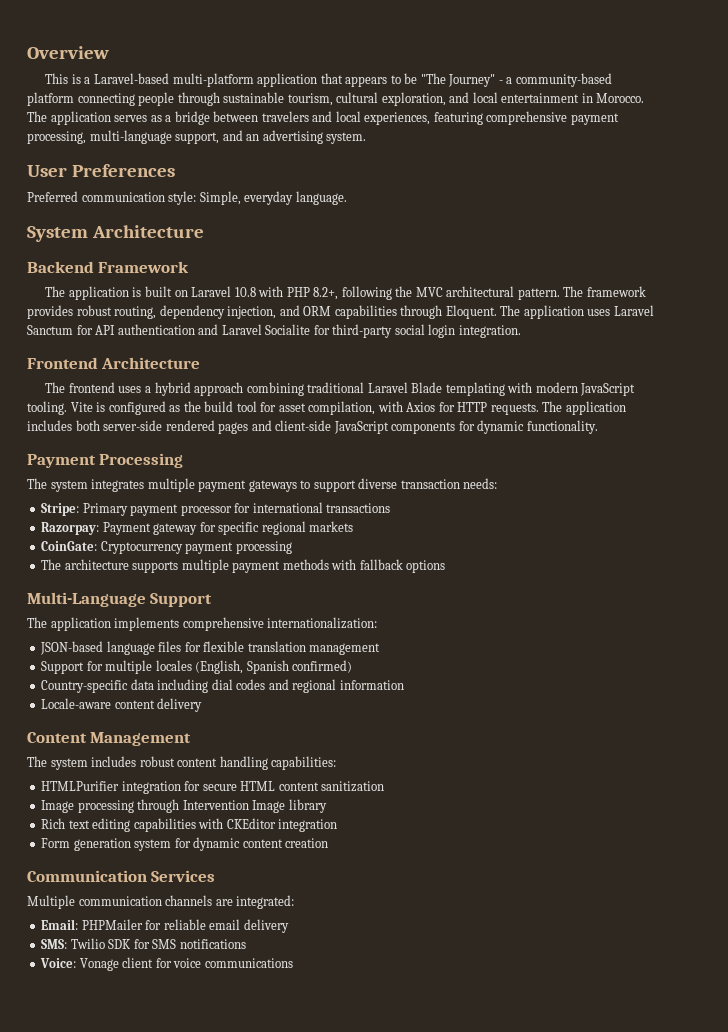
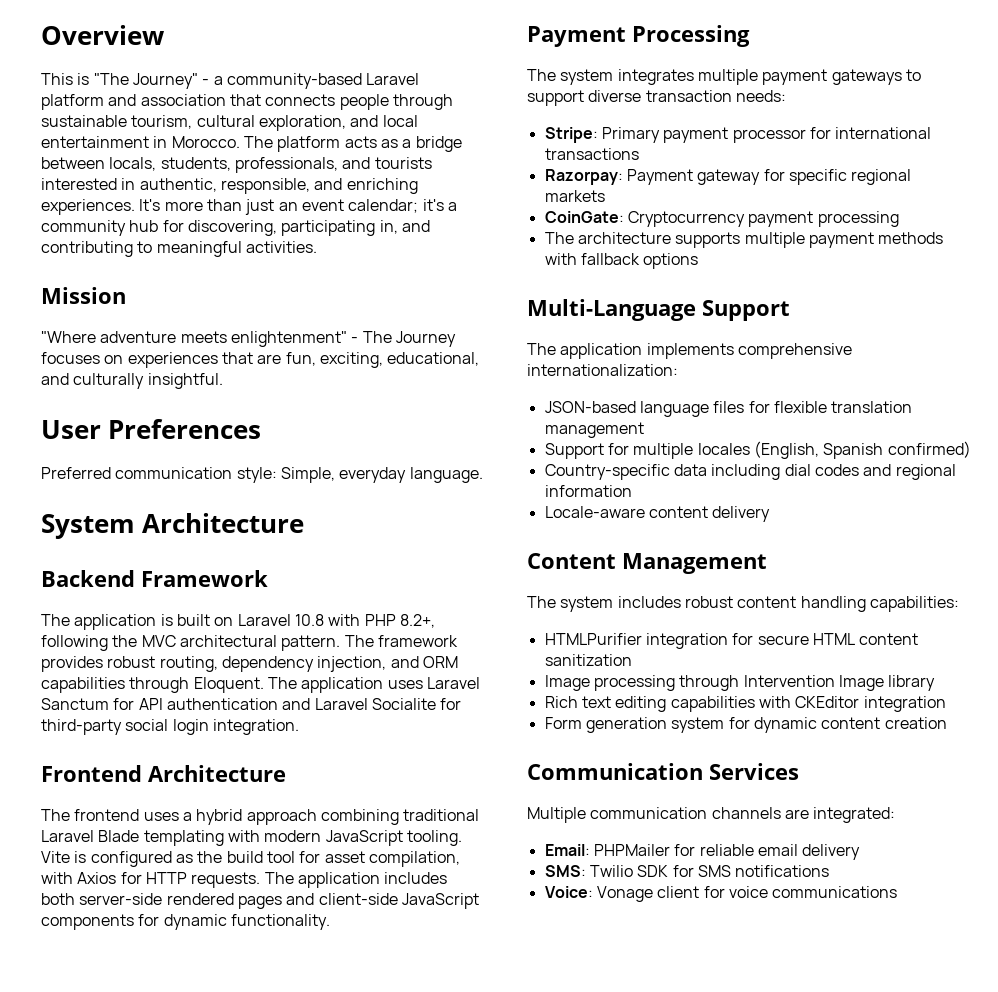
- This is a Laravel-based multi-platform application that appears to be "The Journey" - a community-based platform connecting people through sustainable tourism, cultural exploration, and local entertainment in Morocco.
+ This is "The Journey" - a community-based Laravel platform and association that connects people through sustainable tourism, cultural exploration, and local entertainment in Morocco.
- The application serves as a bridge between travelers and local experiences, featuring comprehensive payment processing, multi-language support, and an advertising system.
+ The platform acts as a bridge between locals, students, professionals, and tourists interested in authentic, responsible, and enriching experiences. It's more than just an event calendar; it's a community hub for discovering, participating in, and contributing to meaningful activities.
+ Mission
+ "Where adventure meets enlightenment" - The Journey focuses on experiences that are fun, exciting, educational, and culturally insightful.

